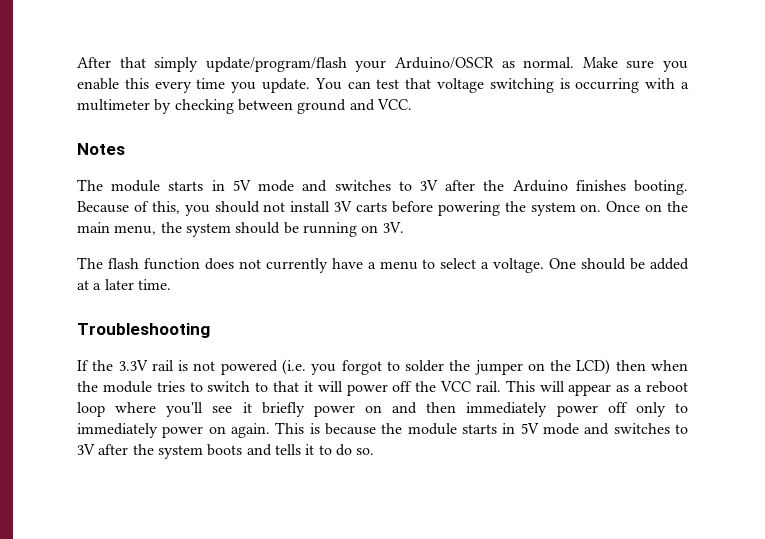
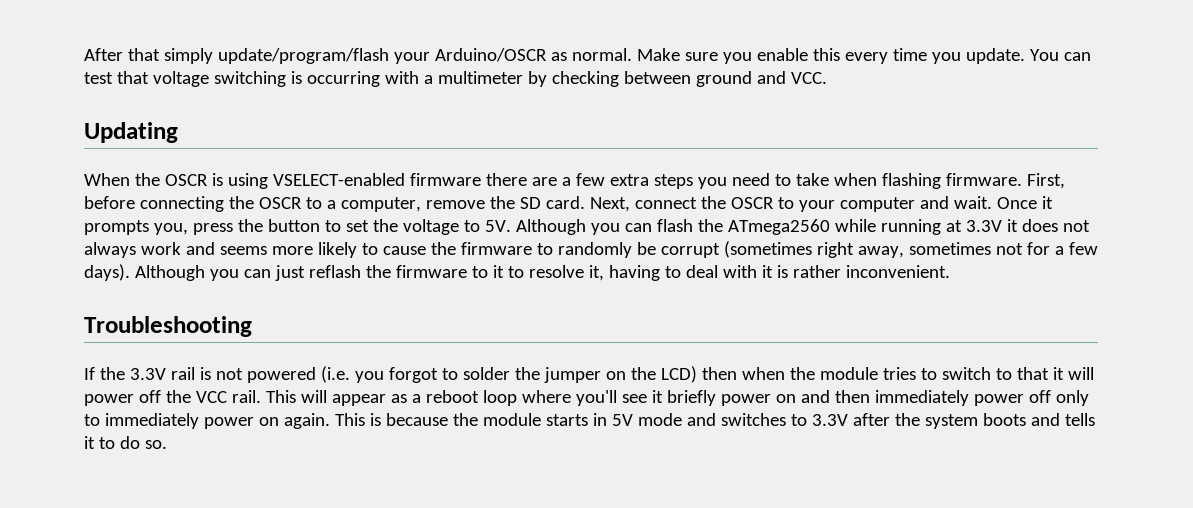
- Notes
- The module starts in 5V mode and switches to 3V after the Arduino finishes booting. Because of this, you should not install 3V carts before powering the system on. Once on the main menu, the system should be running on 3V.
- The flash function does not currently have a menu to select a voltage. One should be added at a later time.
+ Updating
+ When the OSCR is using VSELECT-enabled firmware there are a few extra steps you need to take when flashing firmware. First, before connecting the OSCR to a computer, remove the SD card. Next, connect the OSCR to your computer and wait. Once it prompts you, press the button to set the voltage to 5V. Although you can flash the ATmega2560 while running at 3.3V it does not always work and seems more likely to cause the firmware to randomly be corrupt (sometimes right away, sometimes not for a few days). Although you can just reflash the firmware to it to resolve it, having to deal with it is rather inconvenient.
- This is because the module starts in 5V mode and switches to 3V after the system boots and tells it to do so.
+ This is because the module starts in 5V mode and switches to 3.3V after the system boots and tells it to do so.

